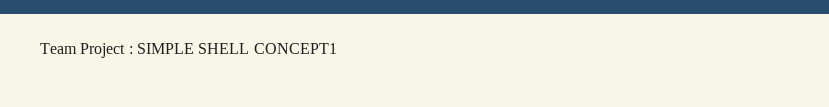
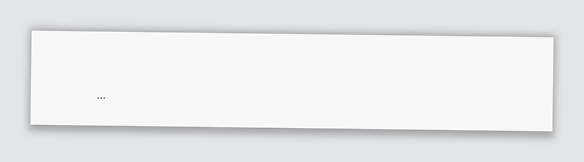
- Team Project : SIMPLE SHELL CONCEPT1
+ ...

